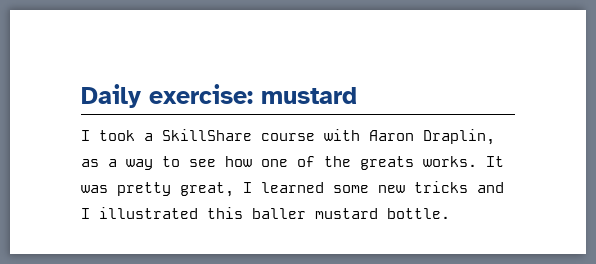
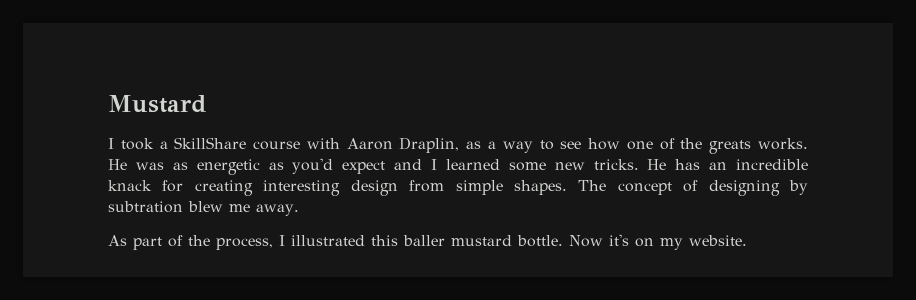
- Daily exercise: mustard
+ Mustard
- It was pretty great, I learned some new tricks and I illustrated this baller mustard bottle.
+ He was as energetic as you'd expect and I learned some new tricks. He has an incredible knack for creating interesting design from simple shapes. The concept of designing by subtration blew me away.
+ As part of the process, I illustrated this baller mustard bottle.
+ Now it's on my website.

